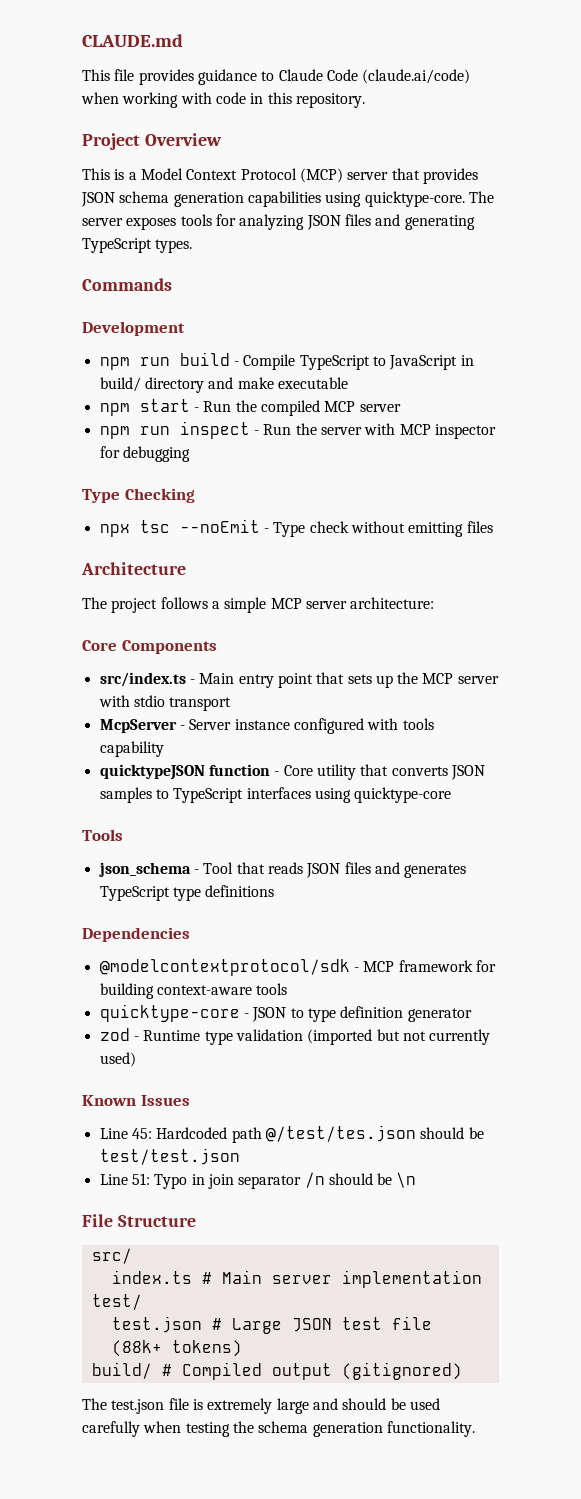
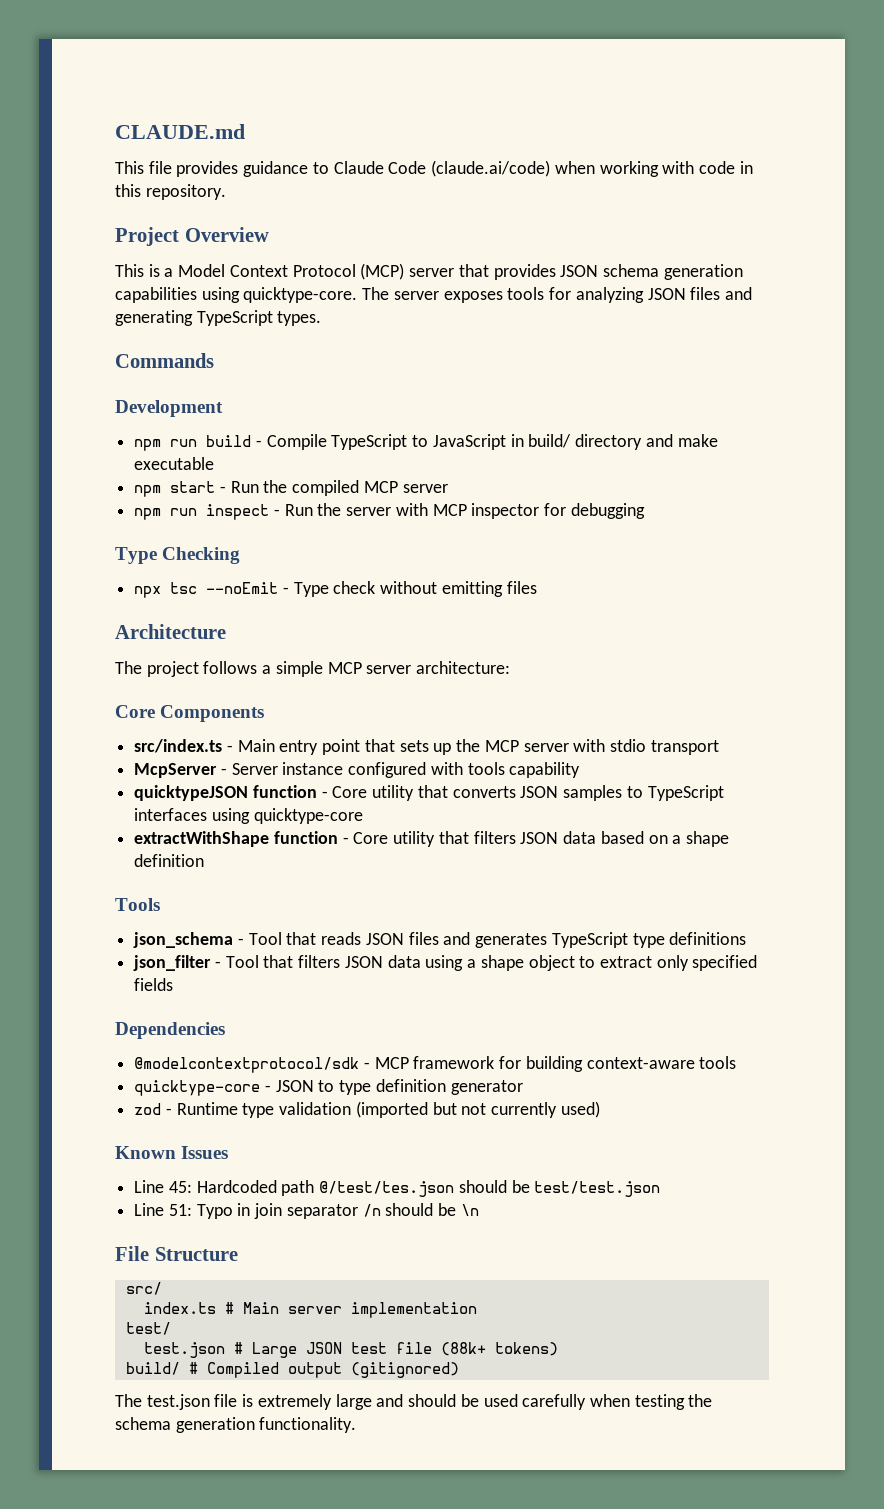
+ extractWithShape function - Core utility that filters JSON data based on a shape definition
+ json_filter - Tool that filters JSON data using a shape object to extract only specified fields

